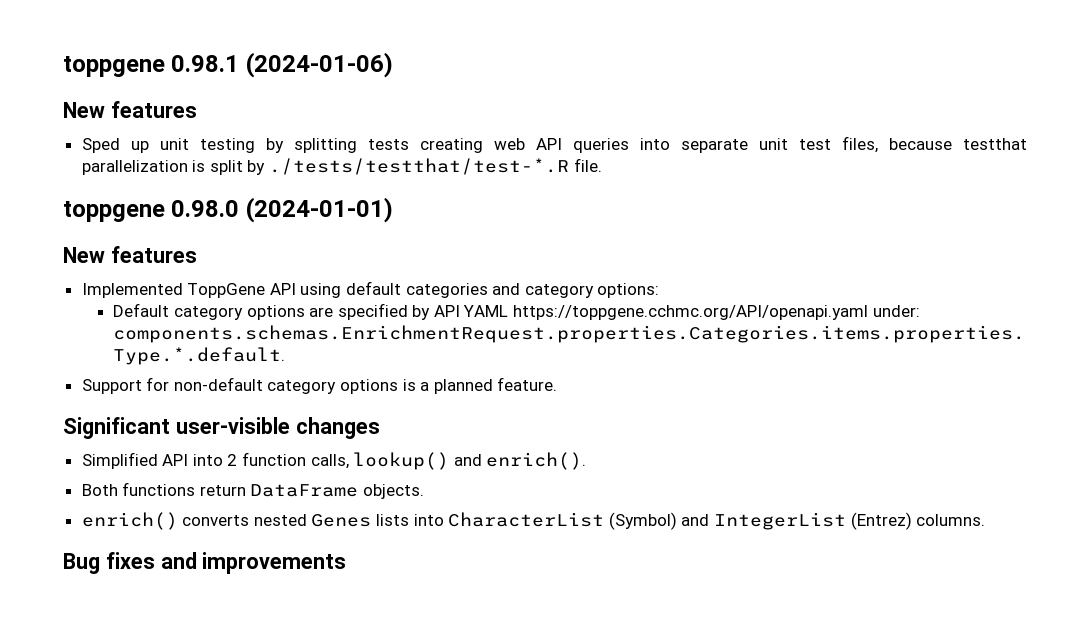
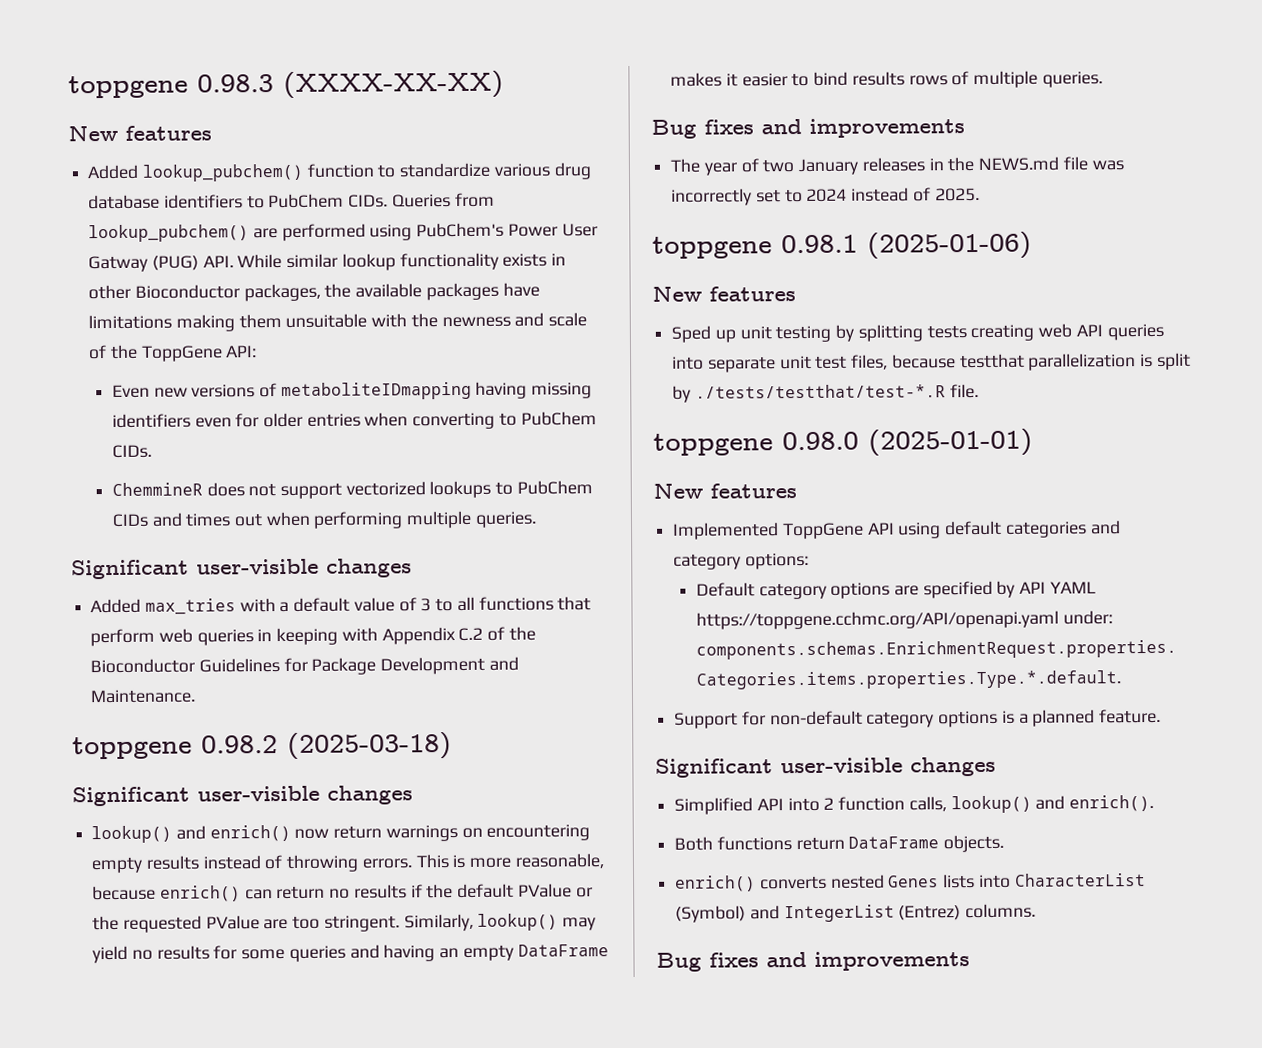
- toppgene 0.98.1 (2024-01-06)
+ toppgene 0.98.3 (XXXX-XX-XX)
+ New features
+ Added lookup_pubchem() function to standardize various drug database identifiers to PubChem CIDs. Queries from lookup_pubchem() are performed using PubChem's Power User Gatway (PUG) API. While similar lookup functionality exists in other Bioconductor packages, the available packages have limitations making them unsuitable with the newness and scale of the ToppGene API:
+ Even new versions of metaboliteIDmapping having missing identifiers even for older entries when converting to PubChem CIDs.
+ ChemmineR does not support vectorized lookups to PubChem CIDs and times out when performing multiple queries.
+ Significant user-visible changes
+ Added max_tries with a default value of 3 to all functions that perform web queries in keeping with Appendix C.2 of the Bioconductor Guidelines for Package Development and Maintenance.
+ toppgene 0.98.2 (2025-03-18)
+ Significant user-visible changes
+ lookup() and enrich() now return warnings on encountering empty results instead of throwing errors. This is more reasonable, because enrich() can return no results if the default PValue or the requested PValue are too stringent. Similarly, lookup() may yield no results for some queries and having an empty DataFrame makes it easier to bind results rows of multiple queries.
+ Bug fixes and improvements
+ The year of two January releases in the NEWS.md file was incorrectly set to 2024 instead of 2025.
+ toppgene 0.98.1 (2025-01-06)
- toppgene 0.98.0 (2024-01-01)
+ toppgene 0.98.0 (2025-01-01)

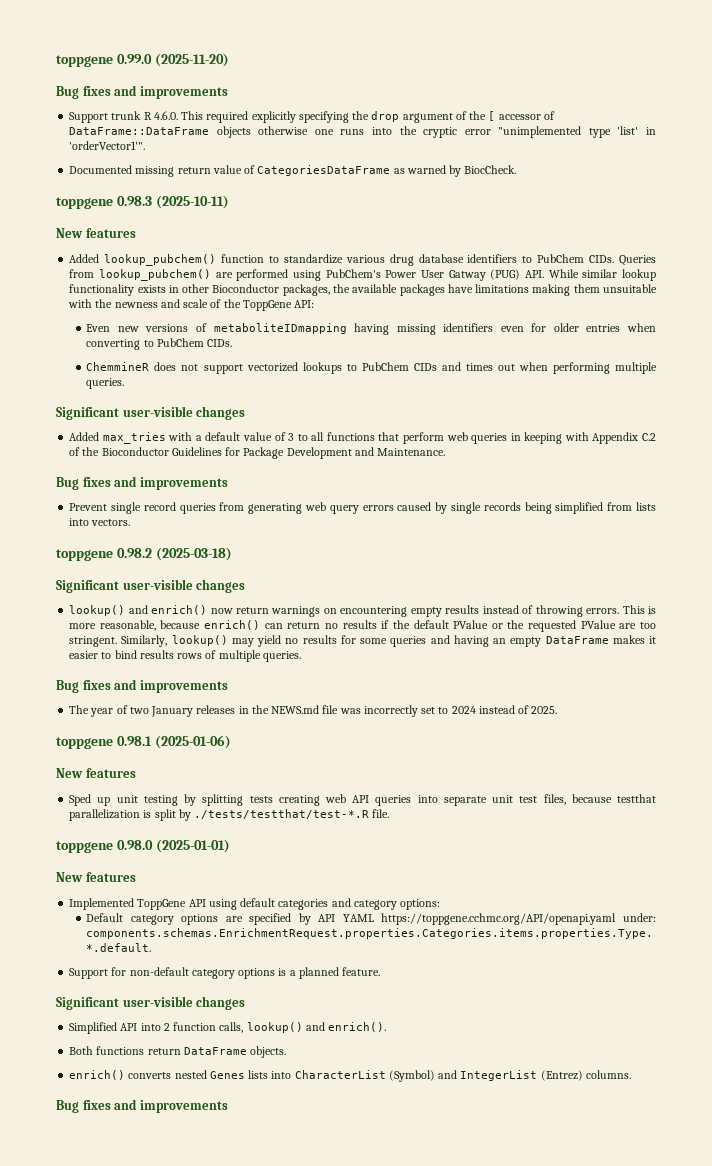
- toppgene 0.98.3 (XXXX-XX-XX)
+ toppgene 0.99.0 (2025-11-20)
+ Bug fixes and improvements
+ Support trunk R 4.6.0. This required explicitly specifying the drop argument of the [ accessor of DataFrame::DataFrame objects otherwise one runs into the cryptic error "unimplemented type 'list' in 'orderVector1'".
+ Documented missing return value of CategoriesDataFrame as warned by BiocCheck.
+ toppgene 0.98.3 (2025-10-11)
  Added max_tries with a default value of 3 to all functions that perform web queries in keeping with Appendix C.2 of the Bioconductor Guidelines for Package Development and Maintenance.
+ Bug fixes and improvements
+ Prevent single record queries from generating web query errors caused by single records being simplified from lists into vectors.

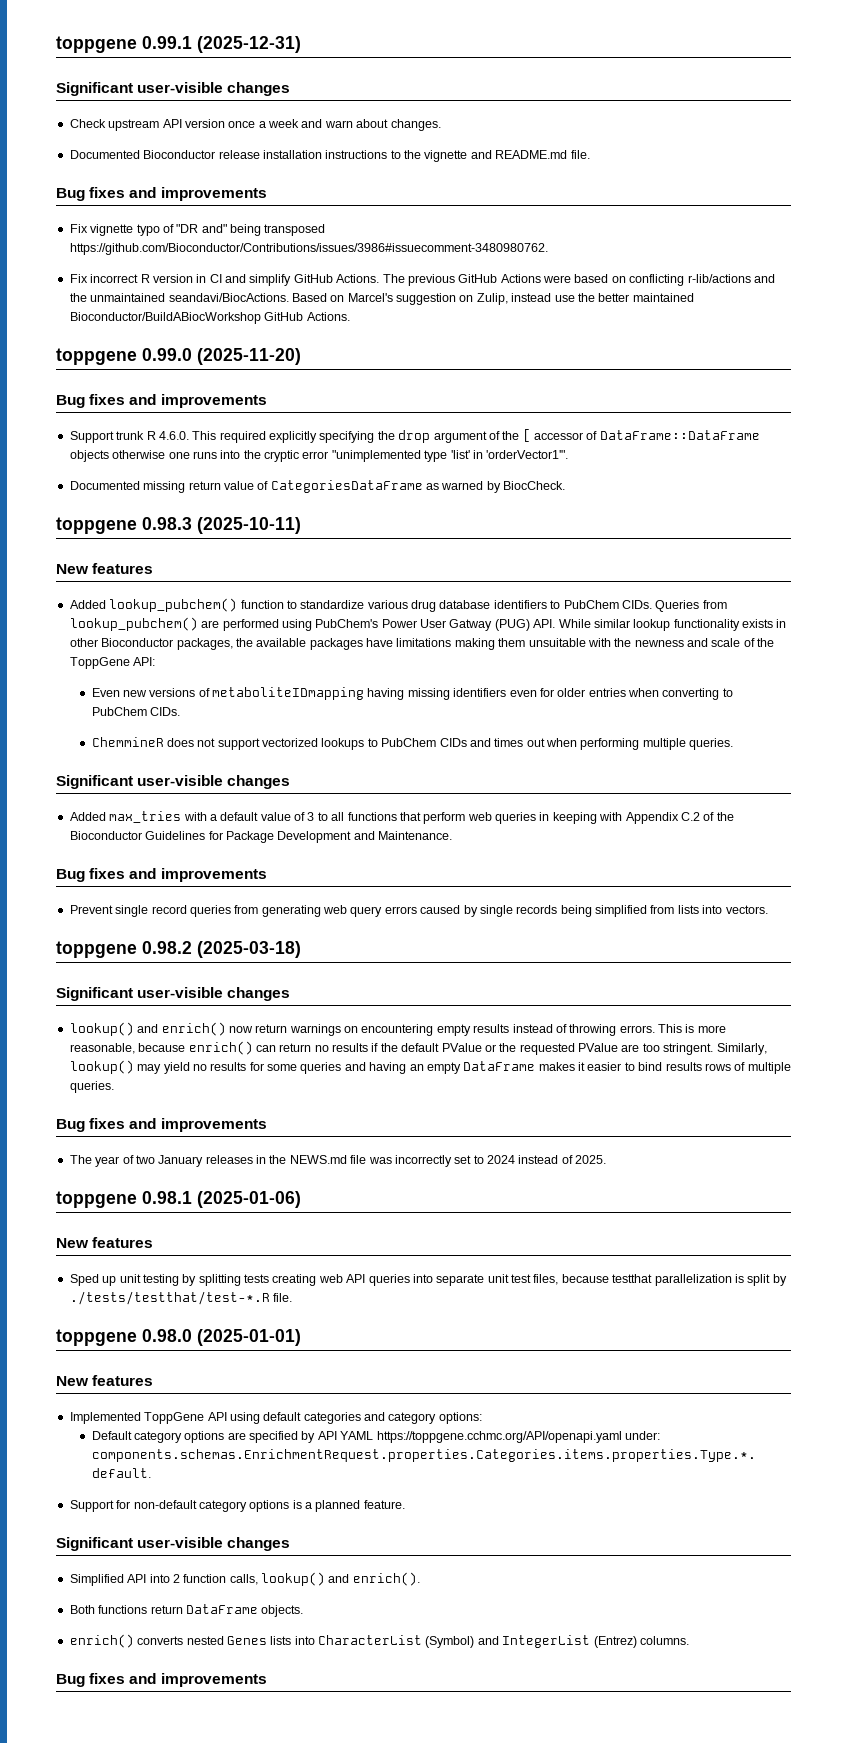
+ toppgene 0.99.1 (2025-12-31)
+ Significant user-visible changes
+ Check upstream API version once a week and warn about changes.
+ Documented Bioconductor release installation instructions to the vignette and README.md file.
+ Bug fixes and improvements
+ Fix vignette typo of "DR and" being transposed https://github.com/Bioconductor/Contributions/issues/3986#issuecomment-3480980762.
+ Fix incorrect R version in CI and simplify GitHub Actions. The previous GitHub Actions were based on conflicting r-lib/actions and the unmaintained seandavi/BiocActions. Based on Marcel's suggestion on Zulip, instead use the better maintained Bioconductor/BuildABiocWorkshop GitHub Actions.

